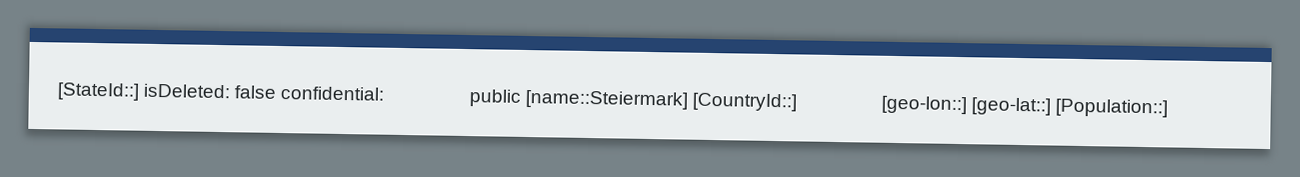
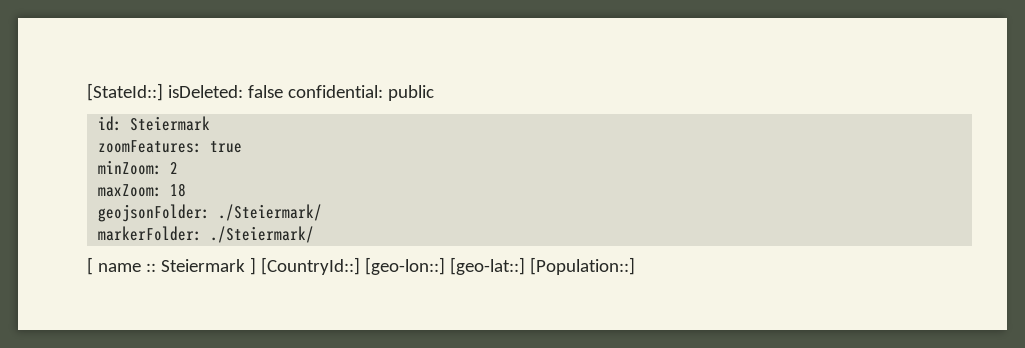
- [StateId::] isDeleted: false confidential: public [name::Steiermark] [CountryId::] [geo-lon::] [geo-lat::] [Population::]
+ [StateId::] isDeleted: false confidential: public
+ id: Steiermark
+ zoomFeatures: true
+ minZoom: 2
+ maxZoom: 18
+ geojsonFolder: ./Steiermark/
+ markerFolder: ./Steiermark/
+ [ name :: Steiermark ] [CountryId::] [geo-lon::] [geo-lat::] [Population::]

